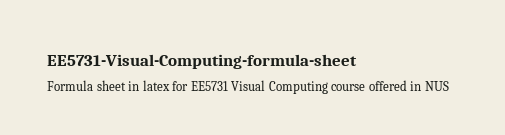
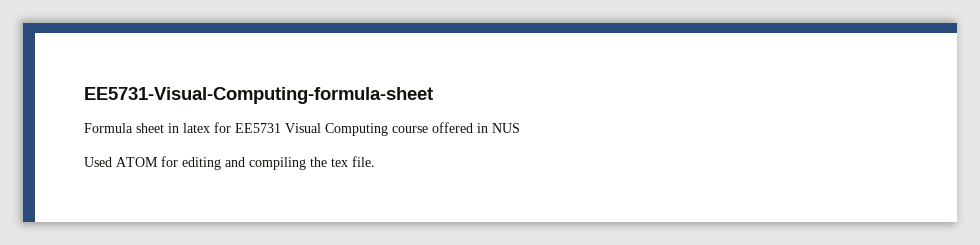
+ Used ATOM for editing and compiling the tex file.

